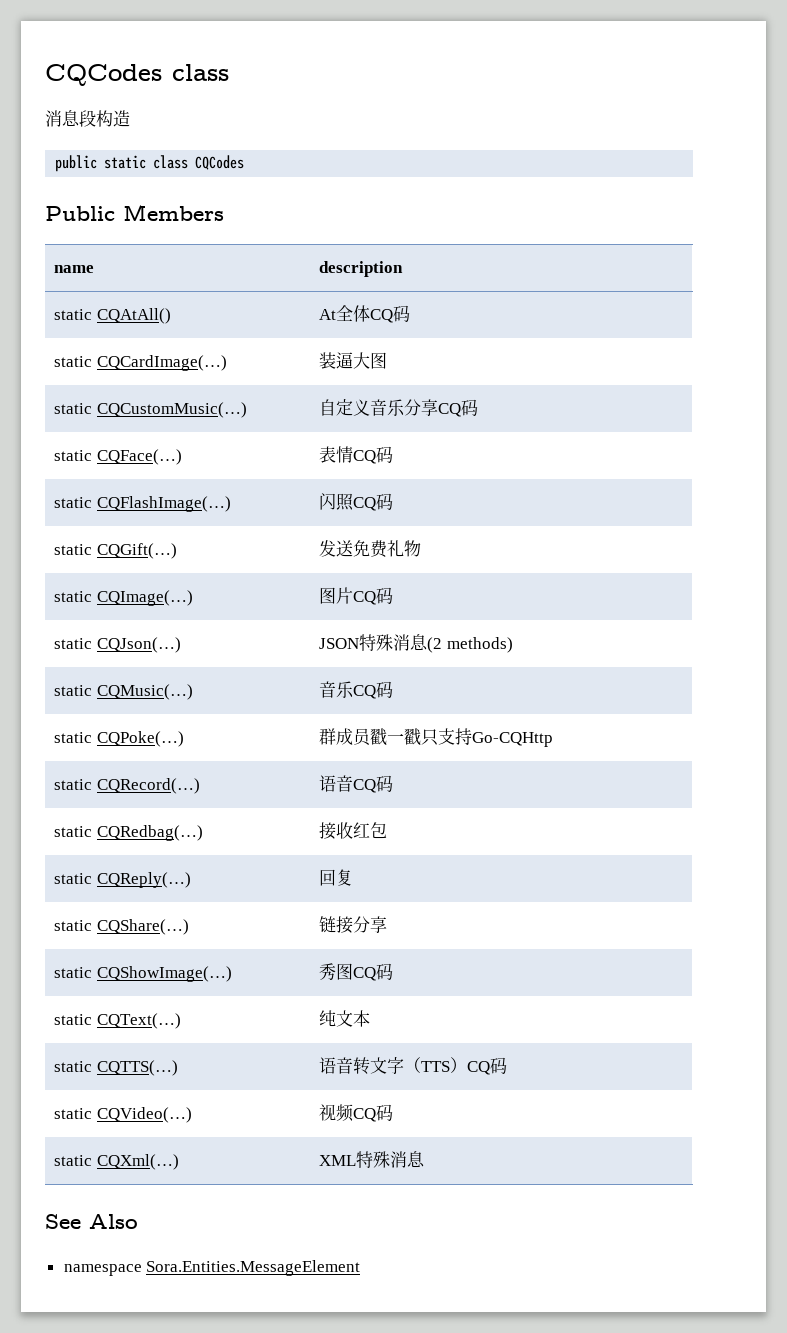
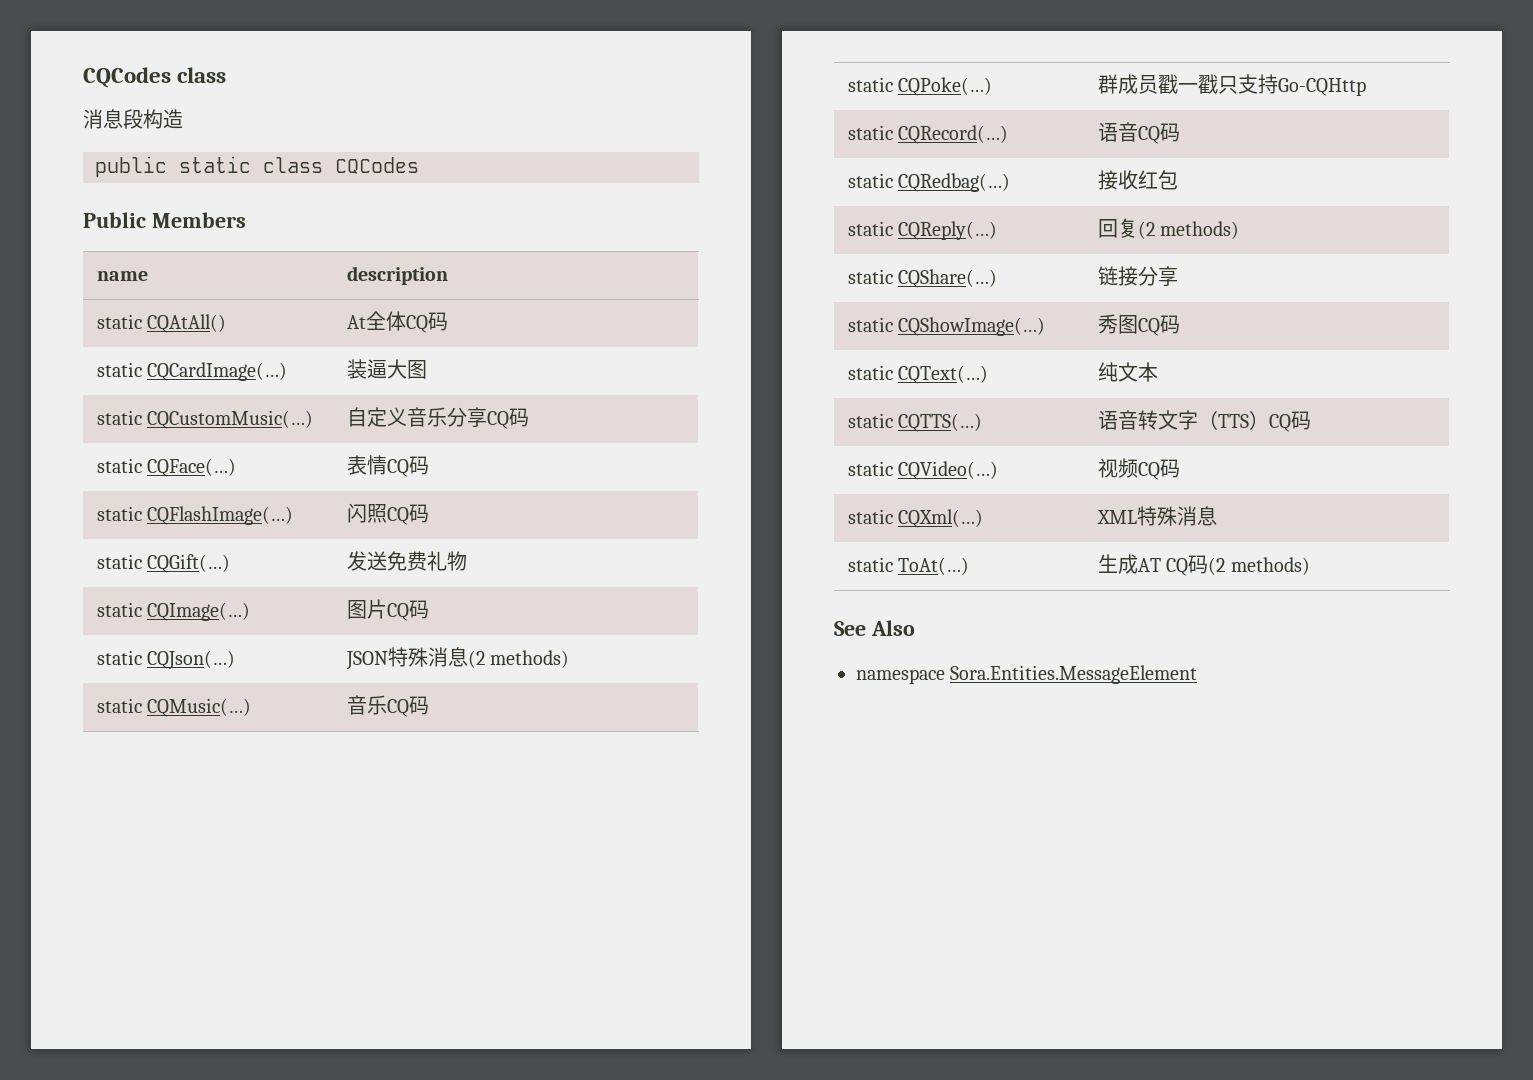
- static CQReply(…) | 回复
+ static CQReply(…) | 回复(2 methods)
+ static ToAt(…) | 生成AT CQ码(2 methods)

